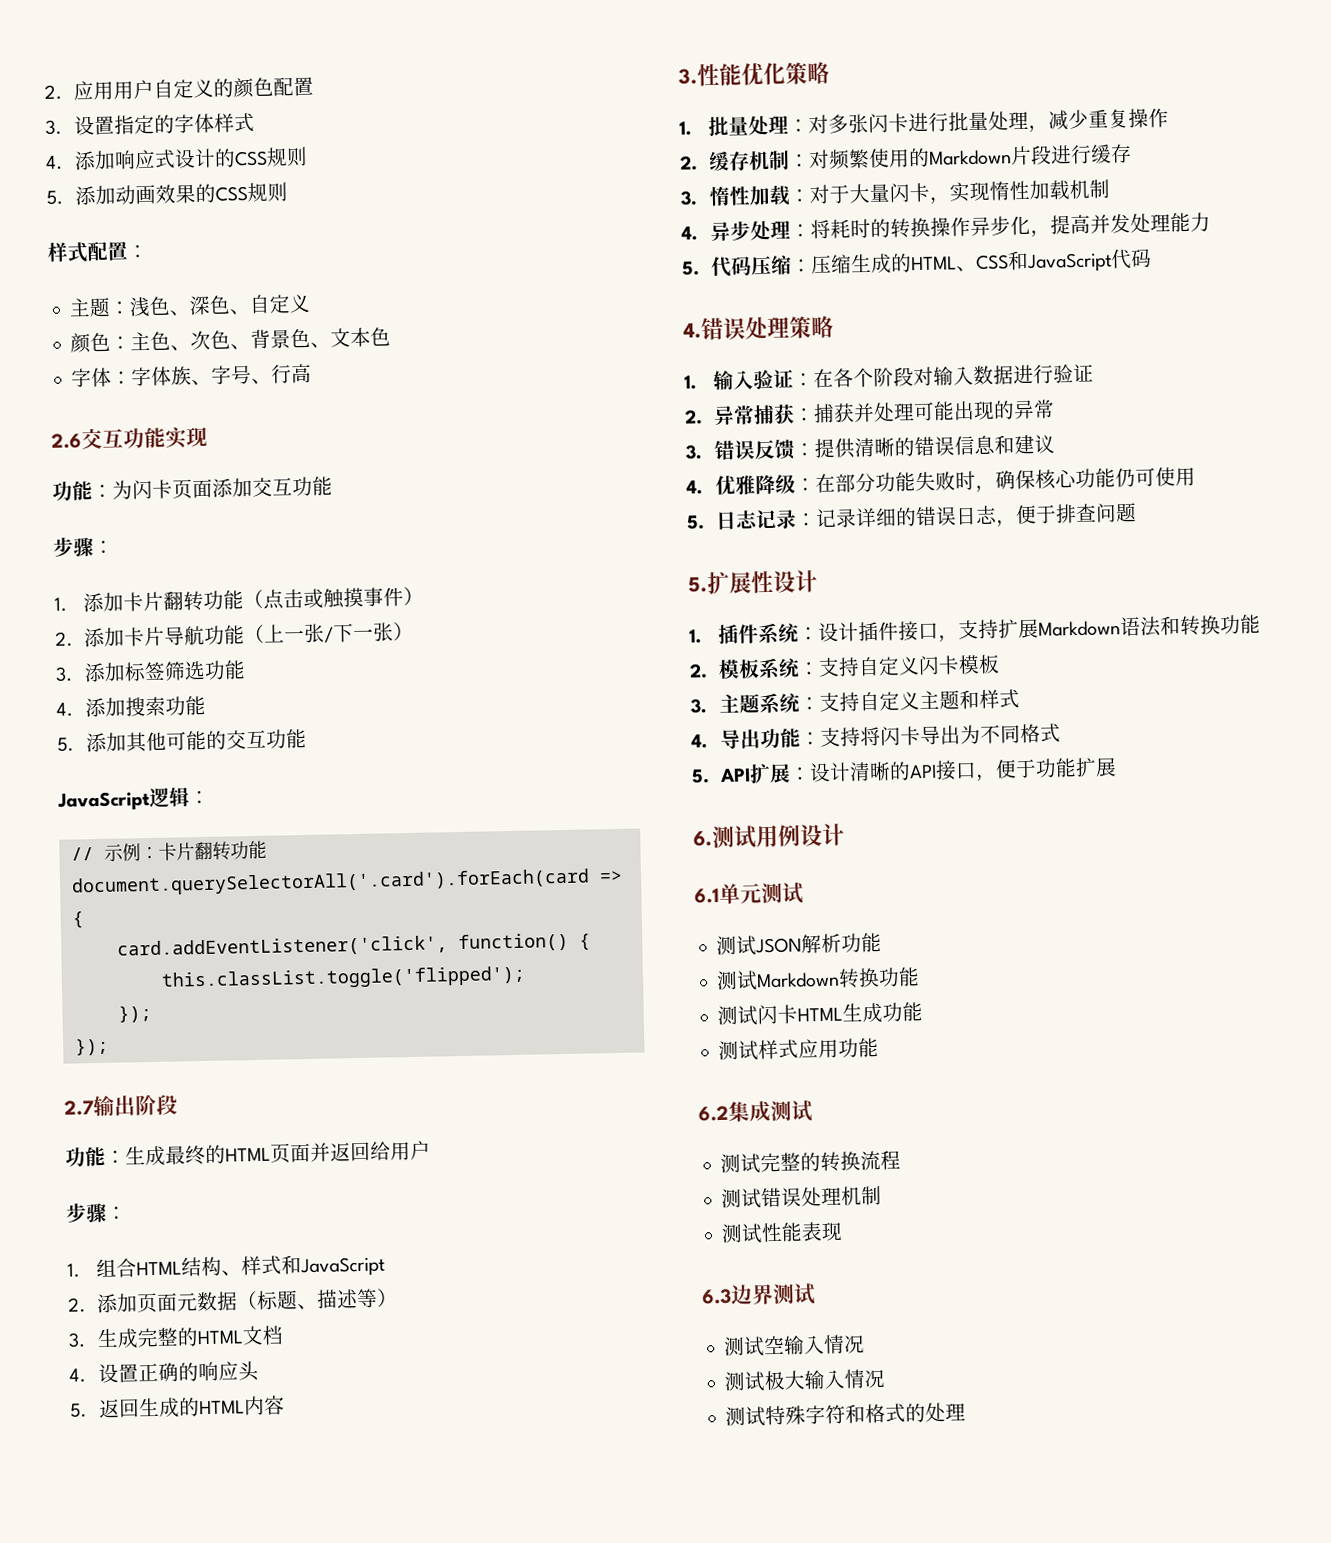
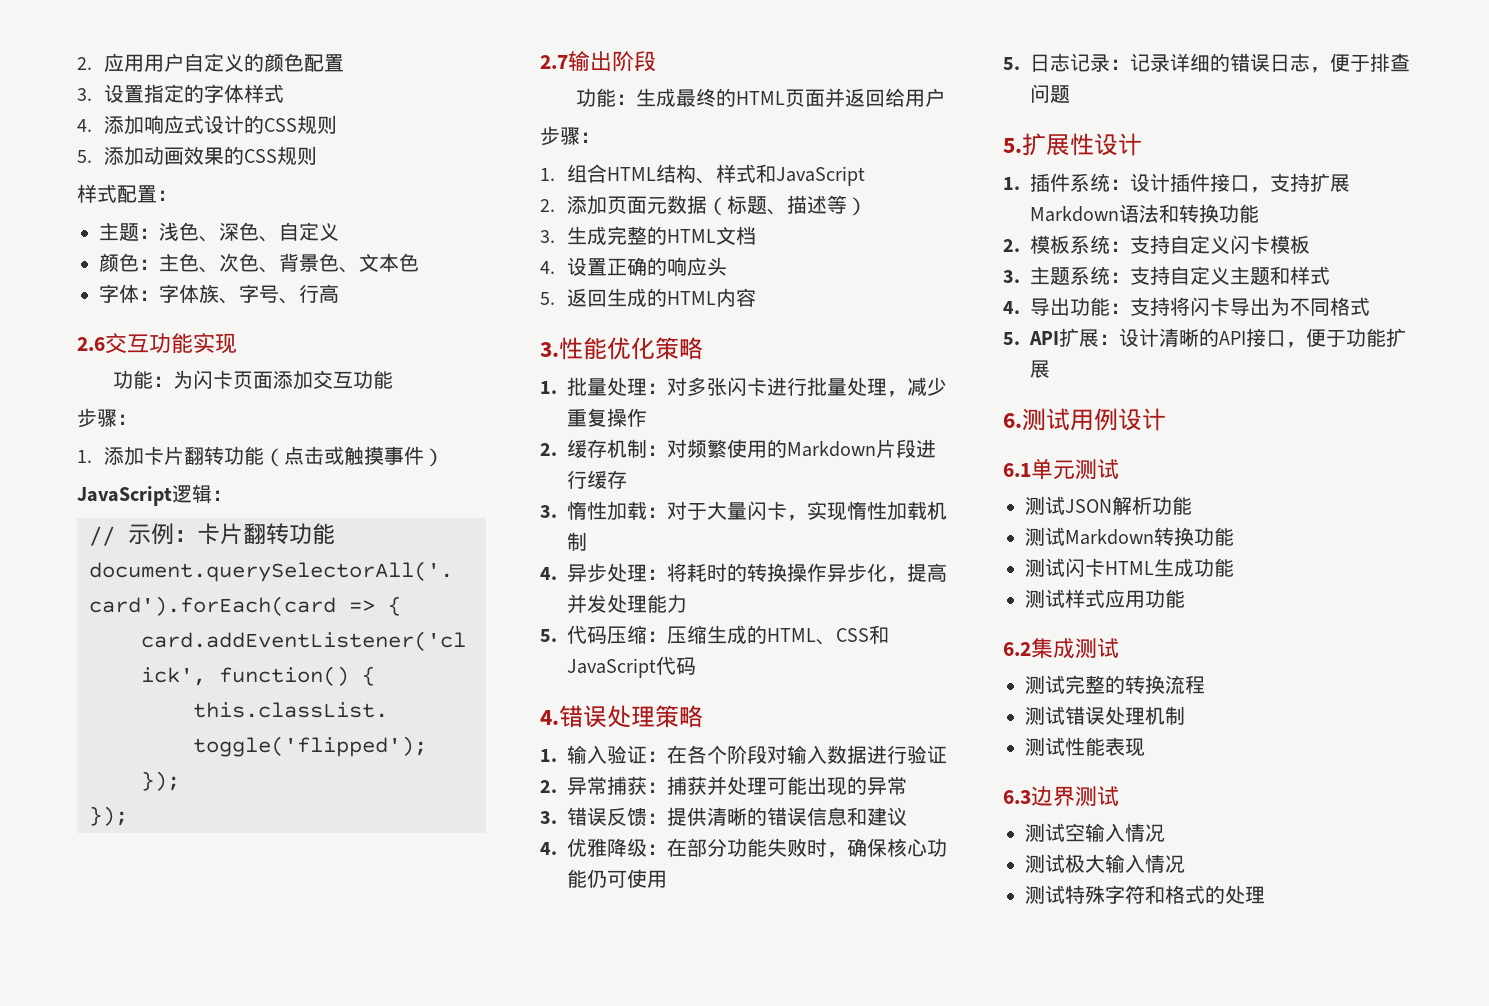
- 2.添加卡片导航功能（上一张/下一张）
- 3.添加标签筛选功能
- 4.添加搜索功能
- 5.添加其他可能的交互功能

